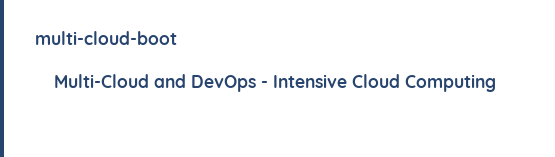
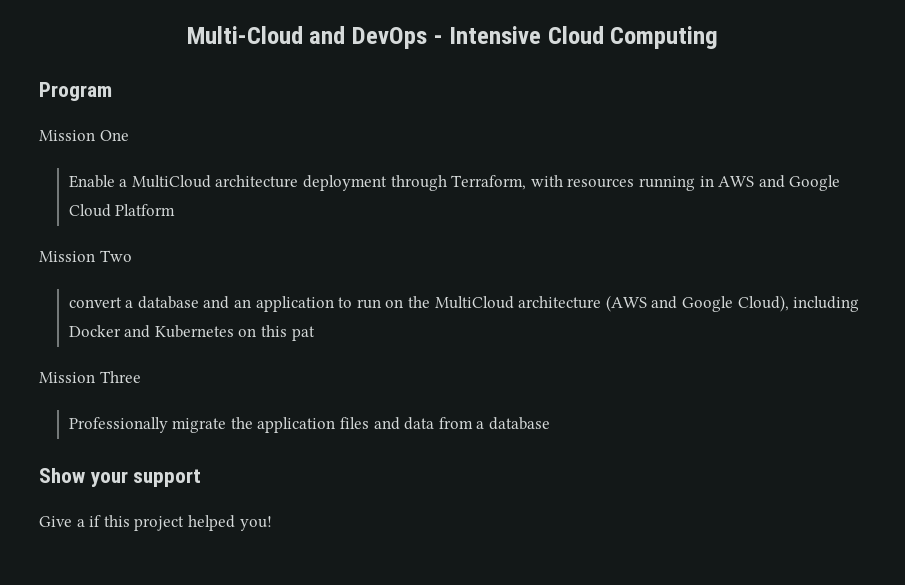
- multi-cloud-boot
+ Program
+ Mission One
+ Enable a MultiCloud architecture deployment through Terraform, with resources running in AWS and Google Cloud Platform
+ Mission Two
+ convert a database and an application to run on the MultiCloud architecture (AWS and Google Cloud), including Docker and Kubernetes on this pat
+ Mission Three
+ Professionally migrate the application files and data from a database
+ Show your support
+ Give a if this project helped you!

